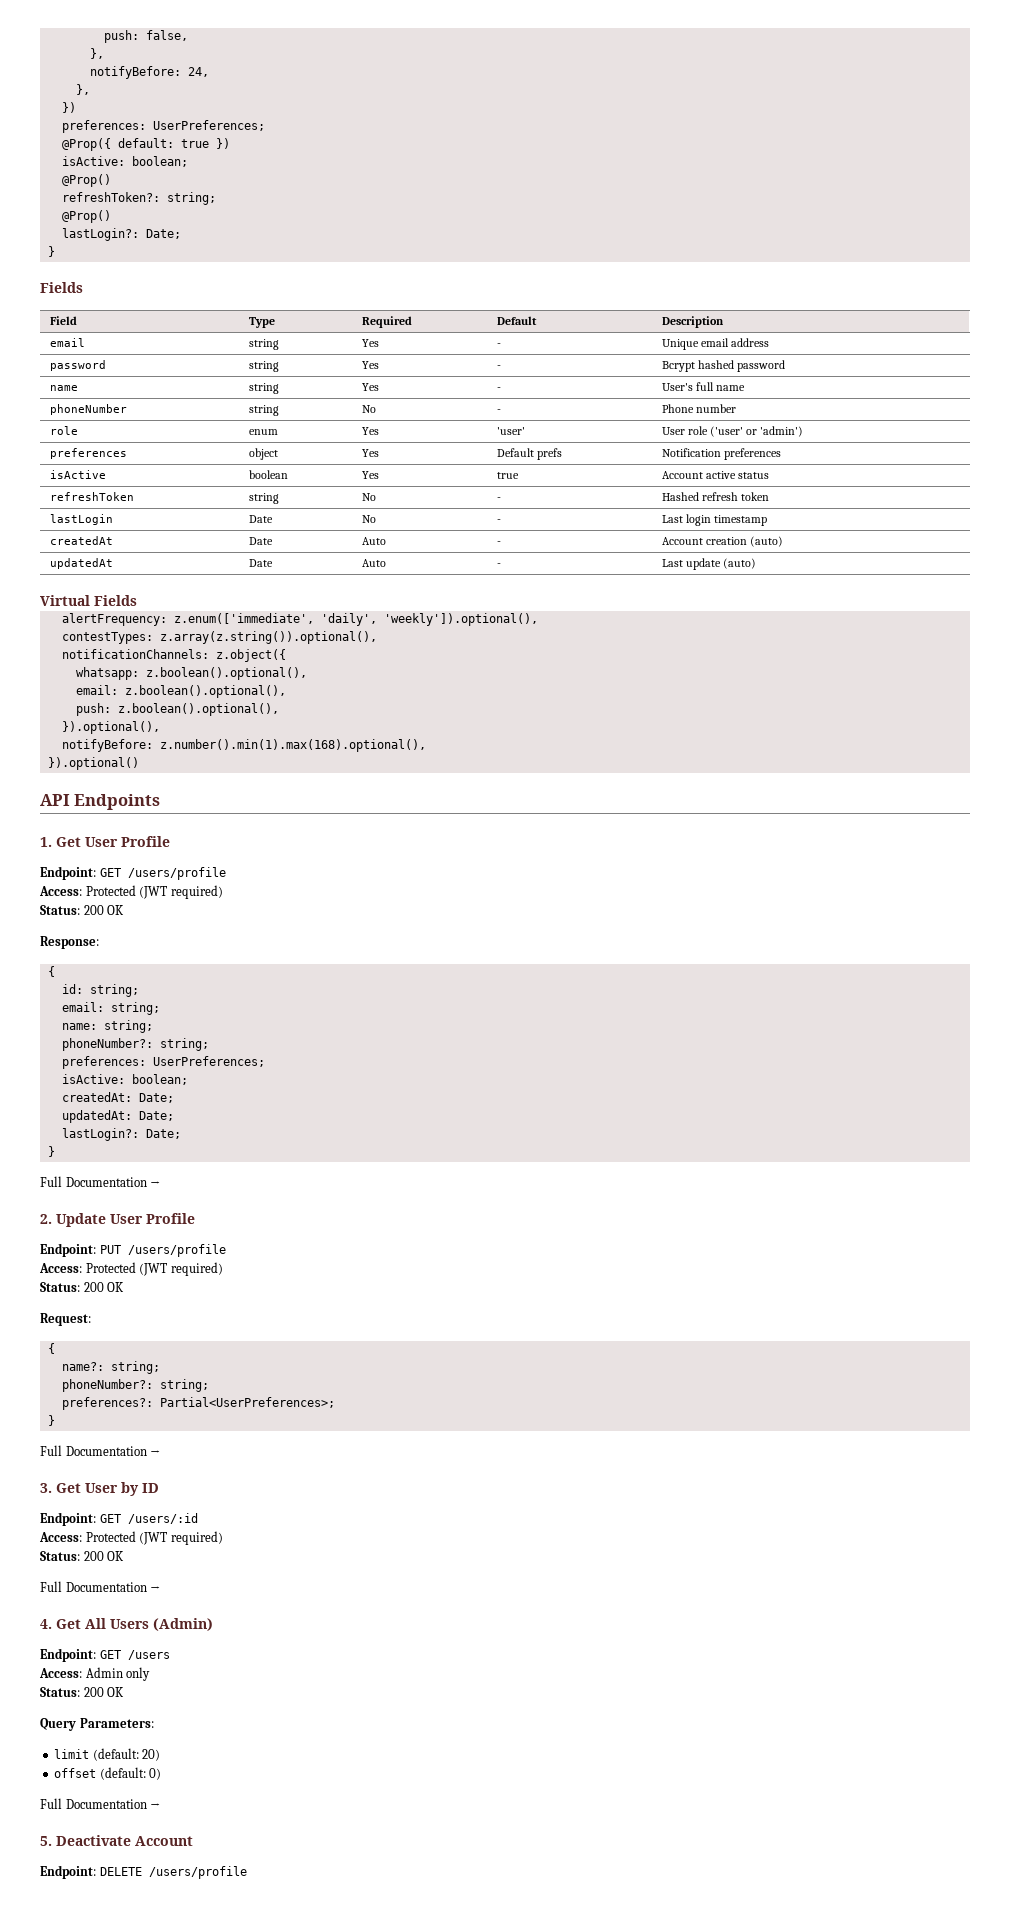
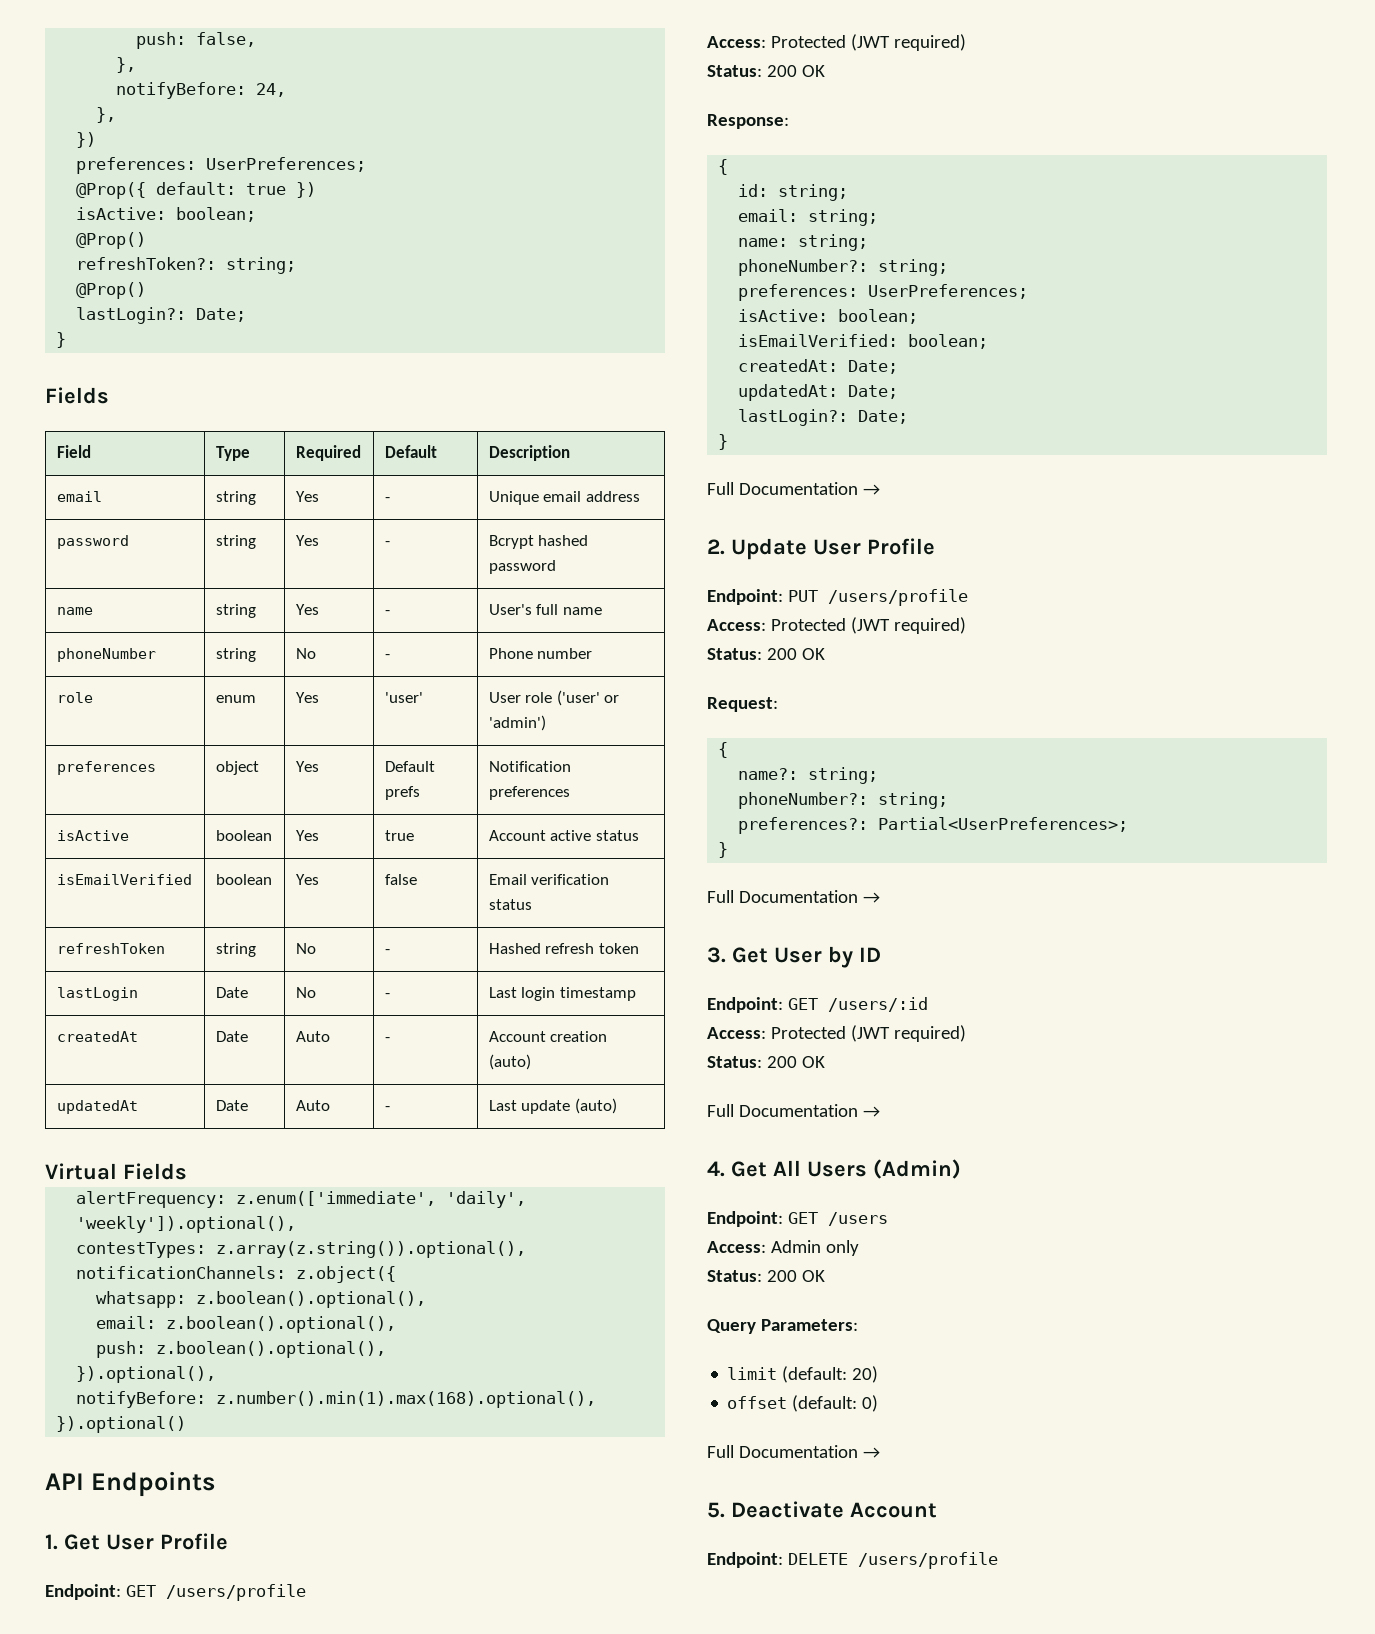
+ isEmailVerified | boolean | Yes | false | Email verification status
+ isEmailVerified: boolean;

